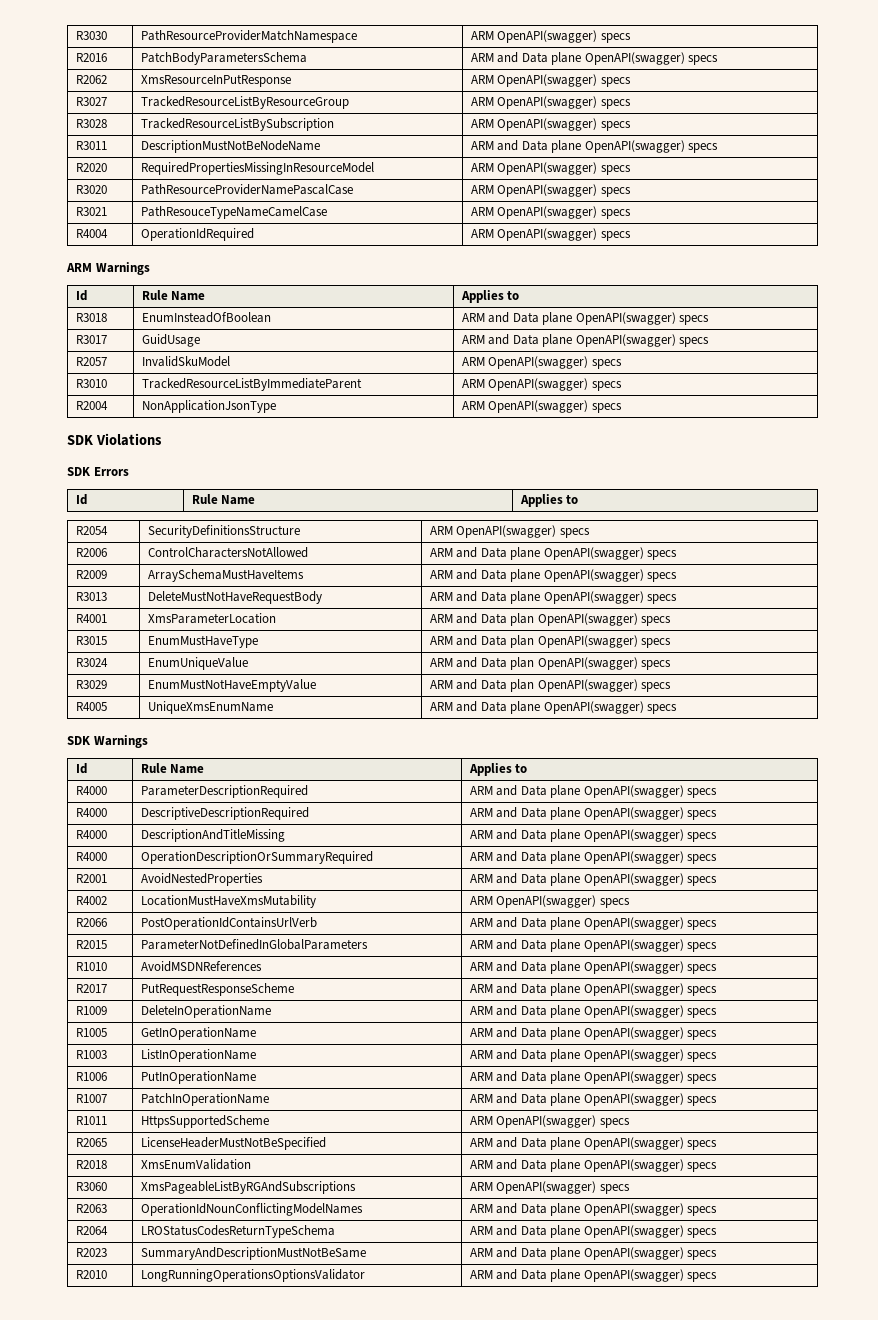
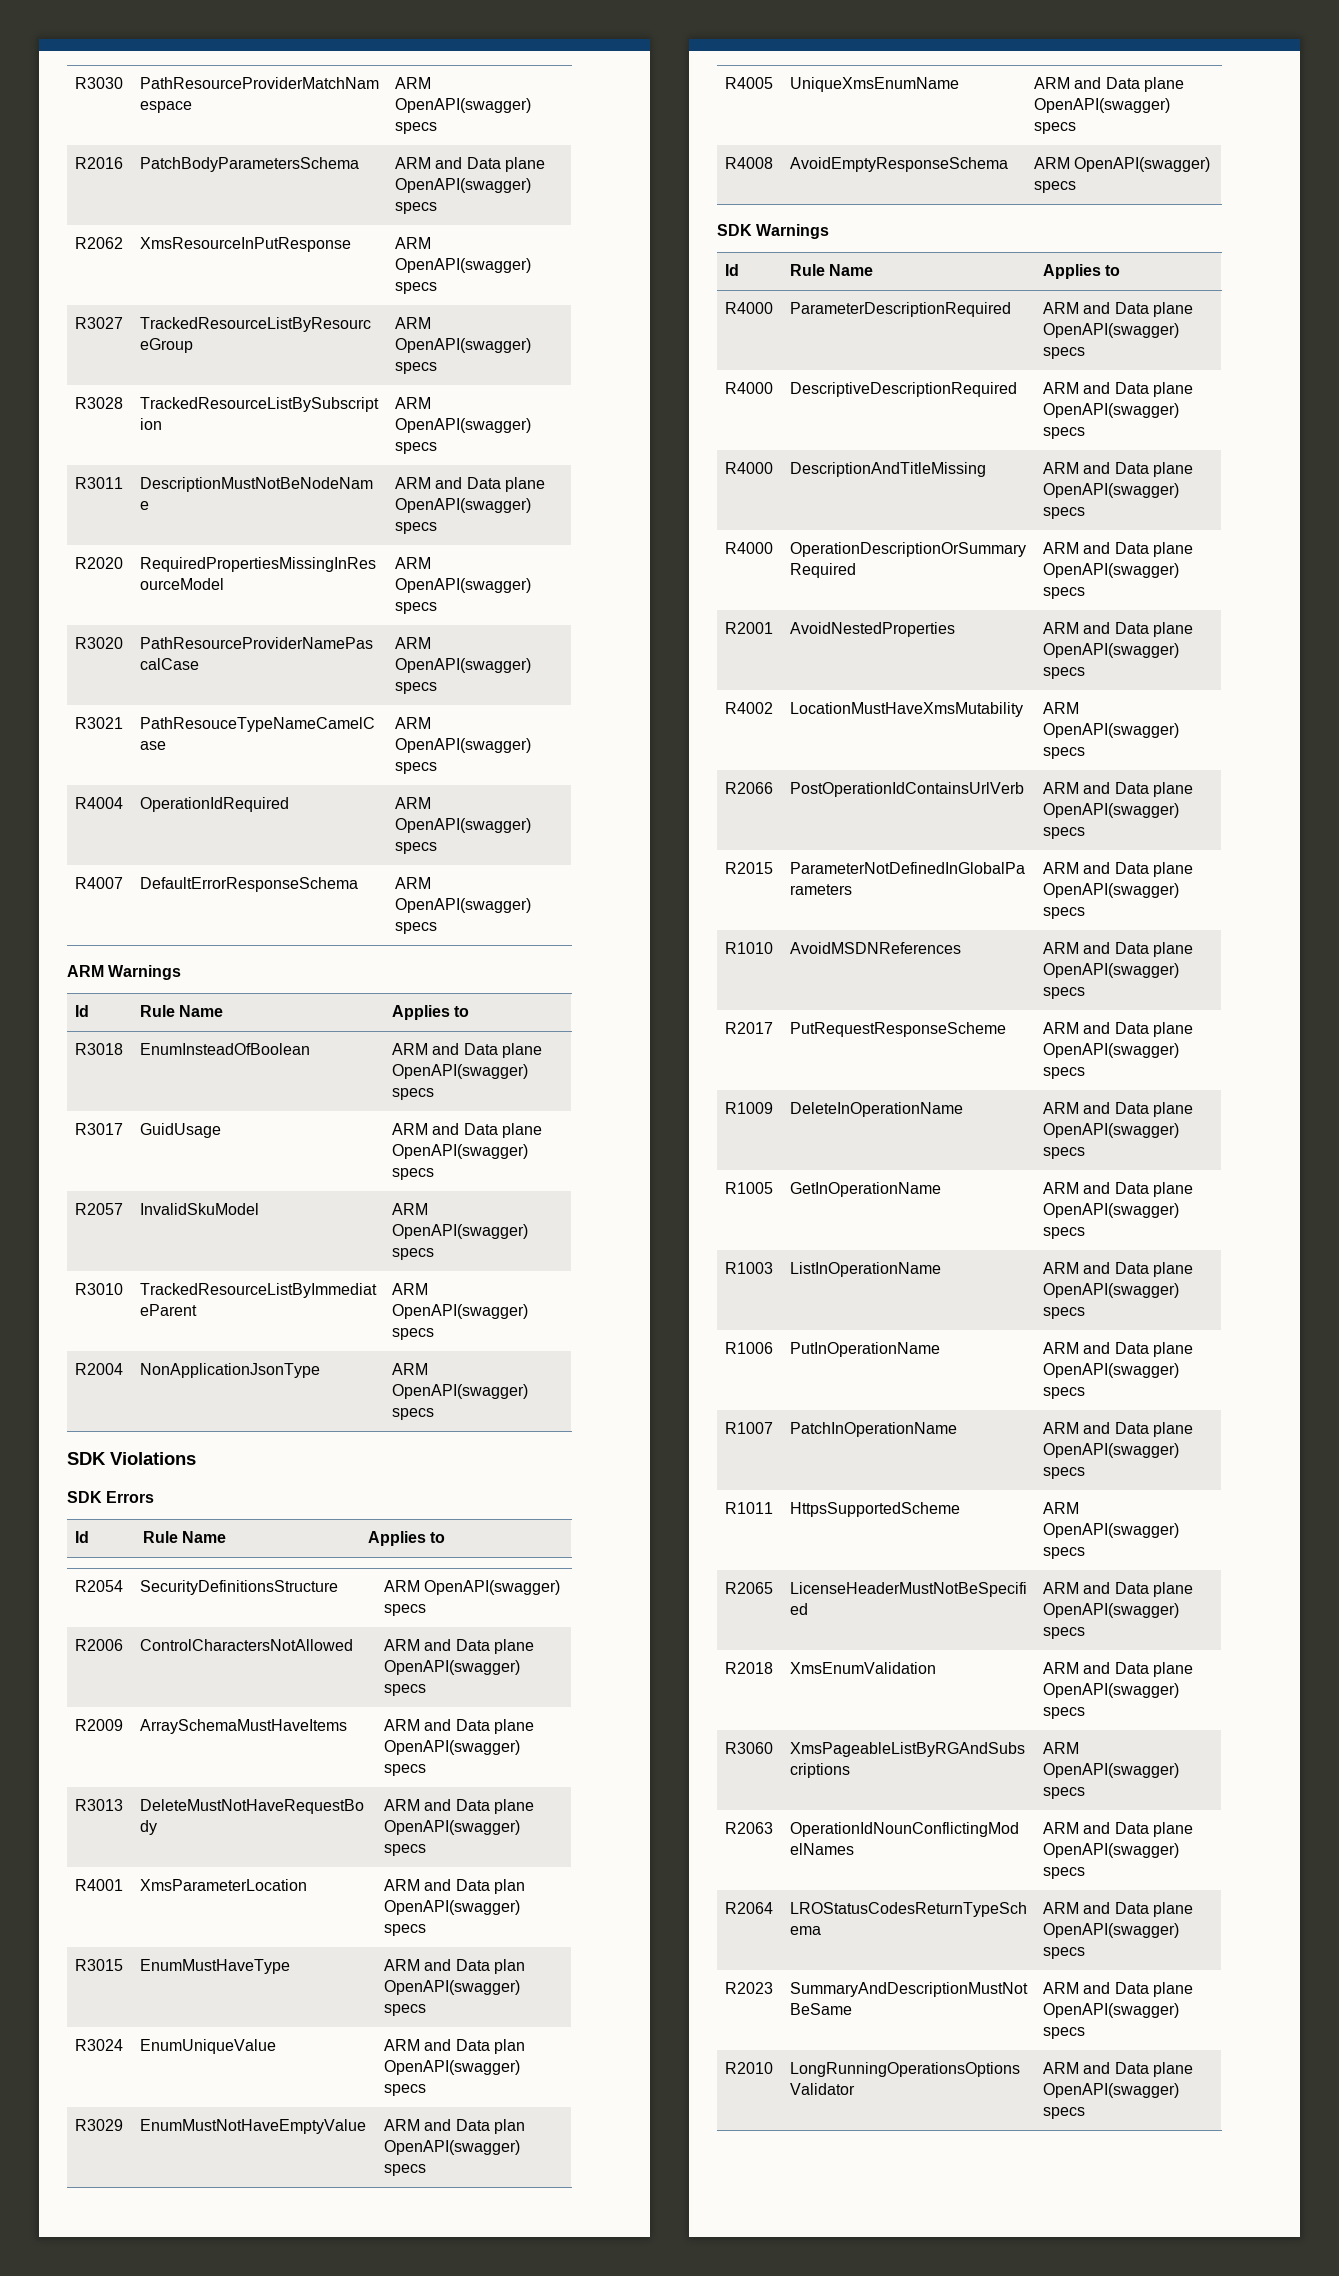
+ R4007 | DefaultErrorResponseSchema | ARM OpenAPI(swagger) specs
+ R4008 | AvoidEmptyResponseSchema | ARM OpenAPI(swagger) specs

